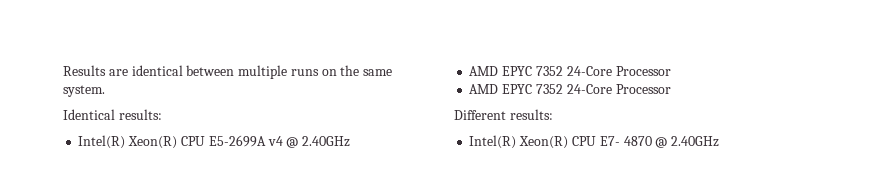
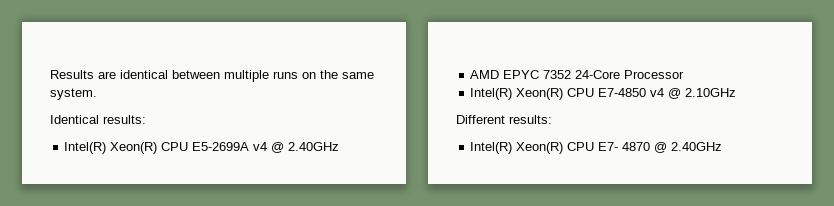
  Intel(R) Xeon(R) CPU E5-2699A v4 @ 2.40GHz
  AMD EPYC 7352 24-Core Processor
- AMD EPYC 7352 24-Core Processor
+ Intel(R) Xeon(R) CPU E7-4850 v4 @ 2.10GHz

